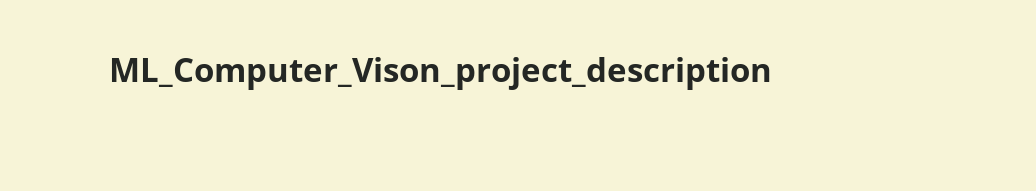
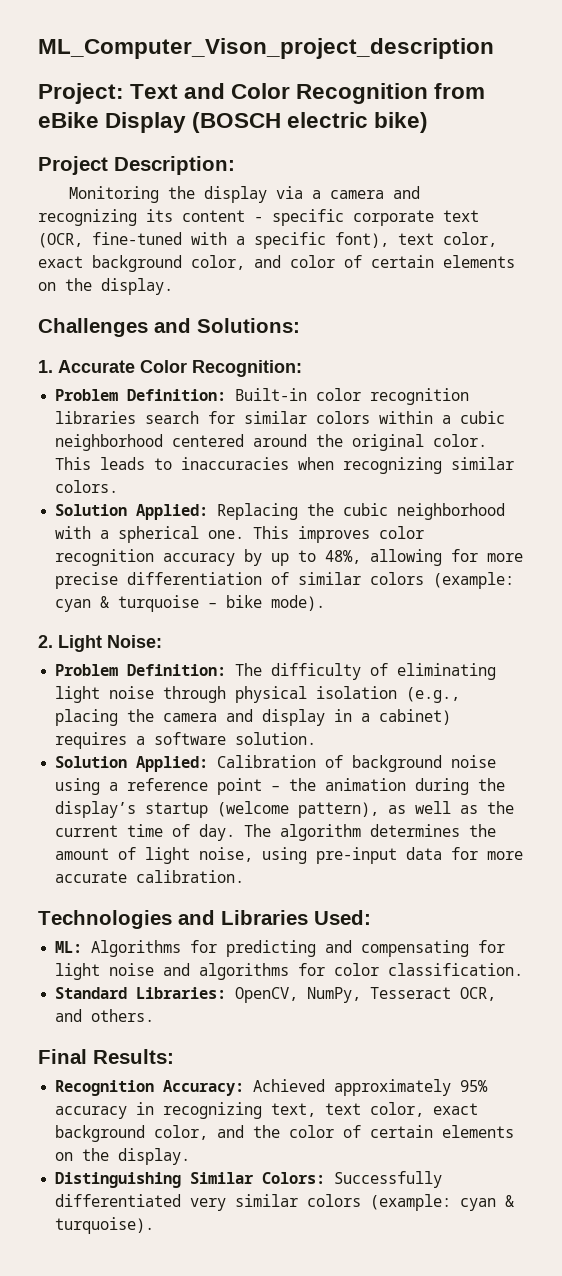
+ Project: Text and Color Recognition from eBike Display (BOSCH electric bike)
+ Project Description:
+ Monitoring the display via a camera and recognizing its content - specific corporate text (OCR, fine-tuned with a specific font), text color, exact background color, and color of certain elements on the display.
+ Challenges and Solutions:
+ 1. Accurate Color Recognition:
+ Problem Definition: Built-in color recognition libraries search for similar colors within a cubic neighborhood centered around the original color. This leads to inaccuracies when recognizing similar colors.
+ Solution Applied: Replacing the cubic neighborhood with a spherical one. This improves color recognition accuracy by up to 48%, allowing for more precise differentiation of similar colors (example: cyan & turquoise – bike mode).
+ 2. Light Noise:
+ Problem Definition: The difficulty of eliminating light noise through physical isolation (e.g., placing the camera and display in a cabinet) requires a software solution.
+ Solution Applied: Calibration of background noise using a reference point – the animation during the display’s startup (welcome pattern), as well as the current time of day. The algorithm determines the amount of light noise, using pre-input data for more accurate calibration.
+ Technologies and Libraries Used:
+ ML: Algorithms for predicting and compensating for light noise and algorithms for color classification.
+ Standard Libraries: OpenCV, NumPy, Tesseract OCR, and others.
+ Final Results:
+ Recognition Accuracy: Achieved approximately 95% accuracy in recognizing text, text color, exact background color, and the color of certain elements on the display.
+ Distinguishing Similar Colors: Successfully differentiated very similar colors (example: cyan & turquoise).

